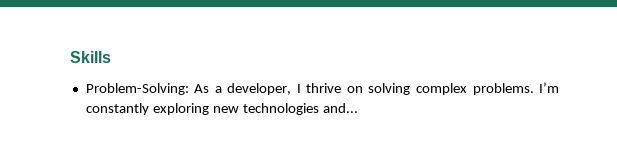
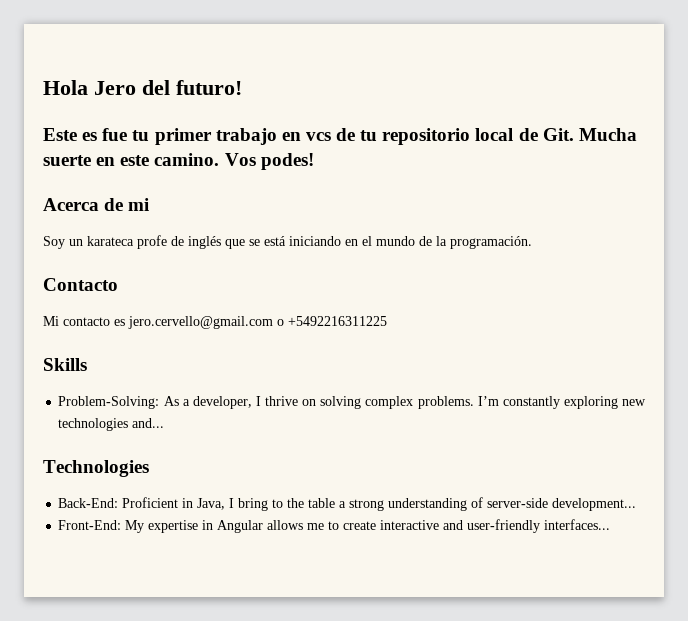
+ Hola Jero del futuro!
+ Este es fue tu primer trabajo en vcs de tu repositorio local de Git. Mucha suerte en este camino. Vos podes!
+ Acerca de mi
+ Soy un karateca profe de inglés que se está iniciando en el mundo de la programación.
+ Contacto
+ Mi contacto es jero.cervello@gmail.com o +5492216311225
+ Technologies
+ Back-End: Proficient in Java, I bring to the table a strong understanding of server-side development...
+ Front-End: My expertise in Angular allows me to create interactive and user-friendly interfaces...

